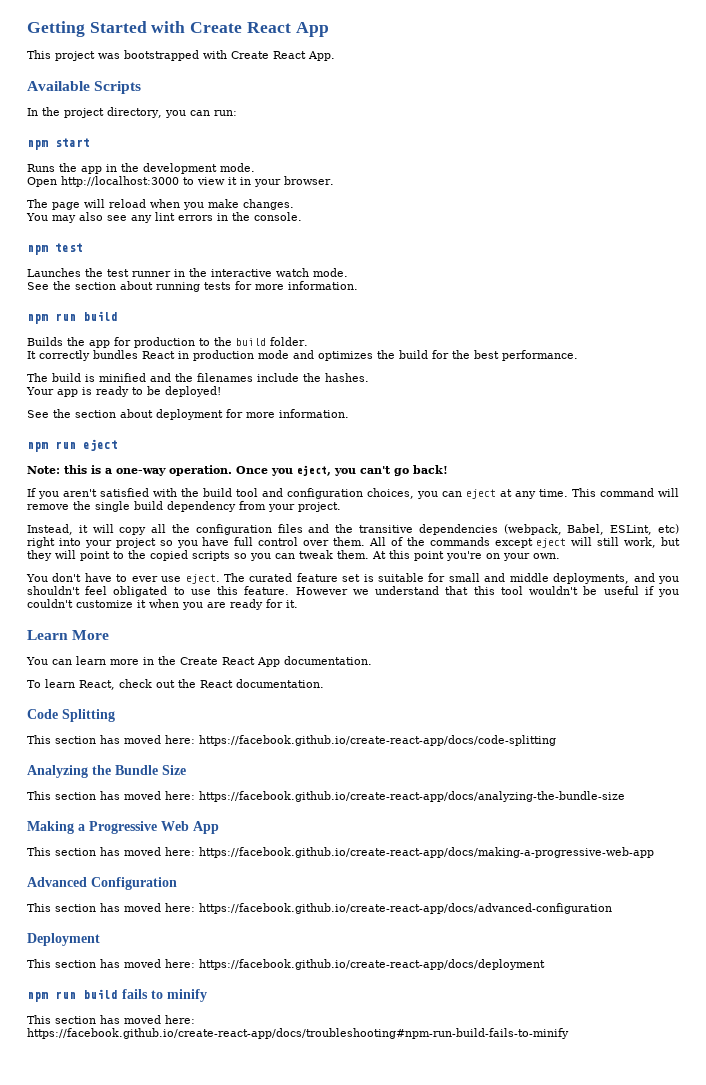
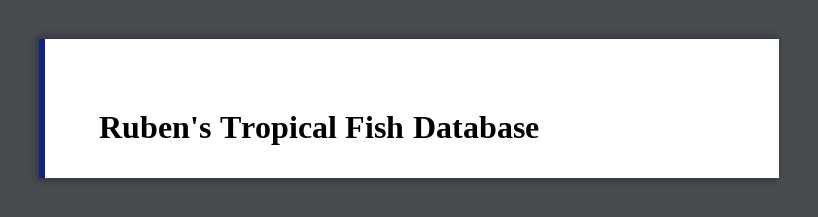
- Getting Started with Create React App
- This project was bootstrapped with Create React App.
- Available Scripts
- In the project directory, you can run:
- npm start
- Runs the app in the development mode.
- Open http://localhost:3000 to view it in your browser.
- The page will reload when you make changes.
- You may also see any lint errors in the console.
- npm test
- Launches the test runner in the interactive watch mode.
- See the section about running tests for more information.
- npm run build
- Builds the app for production to the build folder.
- It correctly bundles React in production mode and optimizes the build for the best performance.
- The build is minified and the filenames include the hashes.
- Your app is ready to be deployed!
- See the section about deployment for more information.
- npm run eject
- Note: this is a one-way operation. Once you eject, you can't go back!
- If you aren't satisfied with the build tool and configuration choices, you can eject at any time. This command will remove the single build dependency from your project.
- Instead, it will copy all the configuration files and the transitive dependencies (webpack, Babel, ESLint, etc) right into your project so you have full control over them. All of the commands except eject will still work, but they will point to the copied scripts so you can tweak them. At this point you're on your own.
- You don't have to ever use eject. The curated feature set is suitable for small and middle deployments, and you shouldn't feel obligated to use this feature. However we understand that this tool wouldn't be useful if you couldn't customize it when you are ready for it.
- Learn More
- You can learn more in the Create React App documentation.
- To learn React, check out the React documentation.
- Code Splitting
- This section has moved here: https://facebook.github.io/create-react-app/docs/code-splitting
- Analyzing the Bundle Size
- This section has moved here: https://facebook.github.io/create-react-app/docs/analyzing-the-bundle-size
- Making a Progressive Web App
- This section has moved here: https://facebook.github.io/create-react-app/docs/making-a-progressive-web-app
- Advanced Configuration
- This section has moved here: https://facebook.github.io/create-react-app/docs/advanced-configuration
- Deployment
- This section has moved here: https://facebook.github.io/create-react-app/docs/deployment
- npm run build fails to minify
- This section has moved here: https://facebook.github.io/create-react-app/docs/troubleshooting#npm-run-build-fails-to-minify
+ Ruben's Tropical Fish Database

